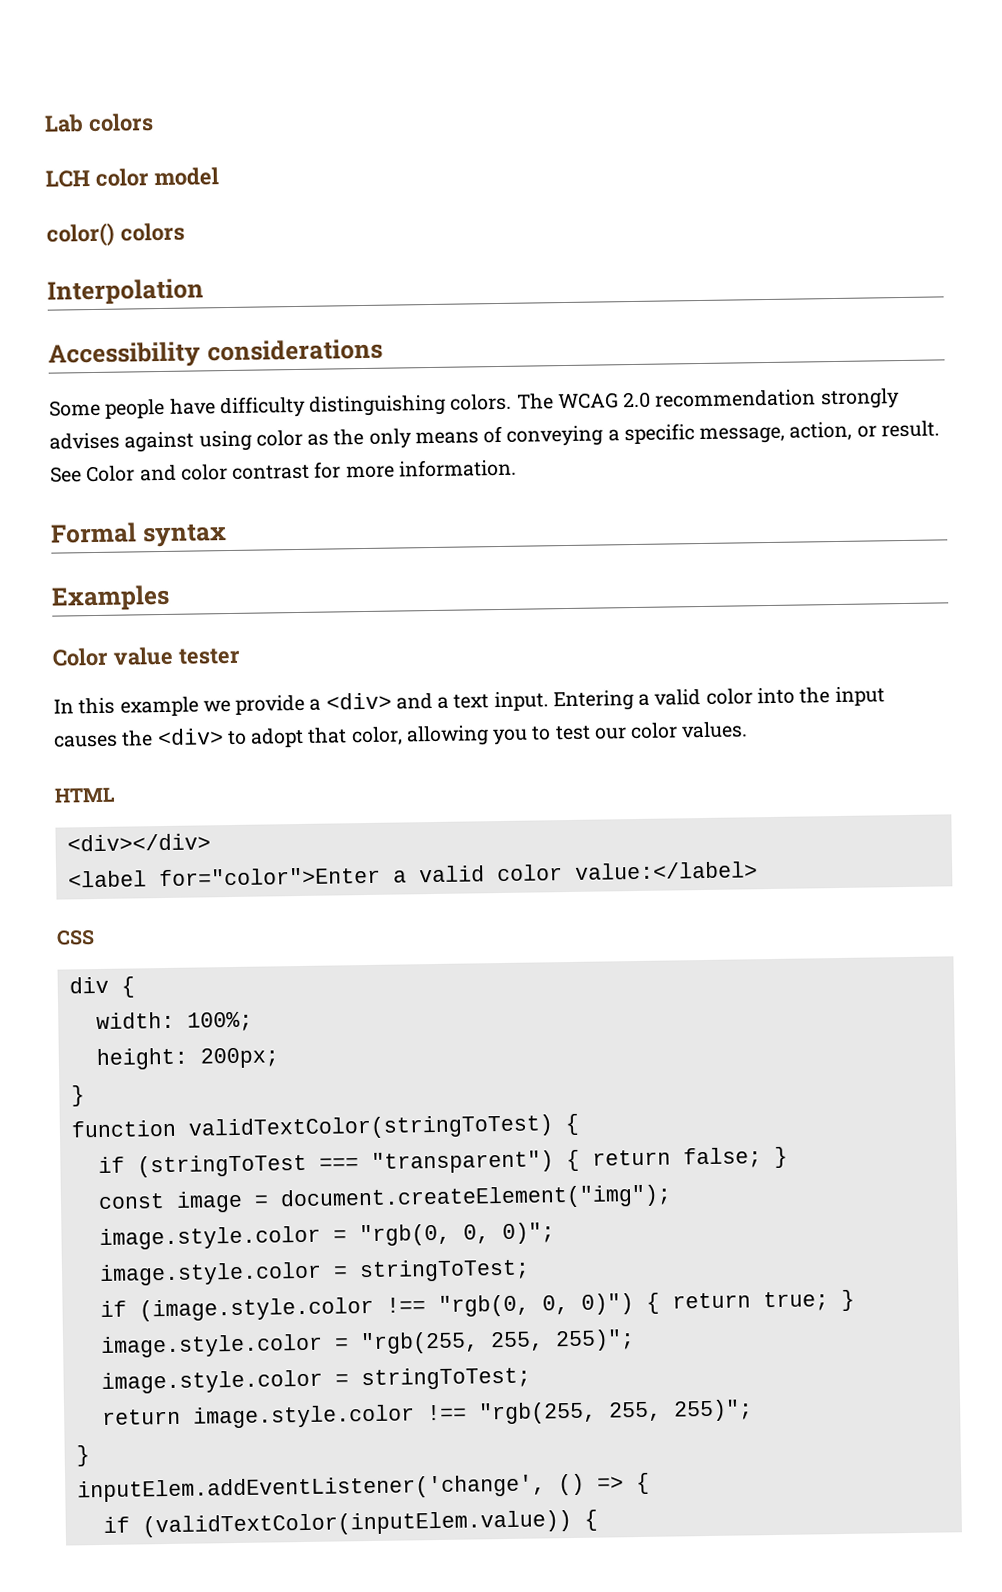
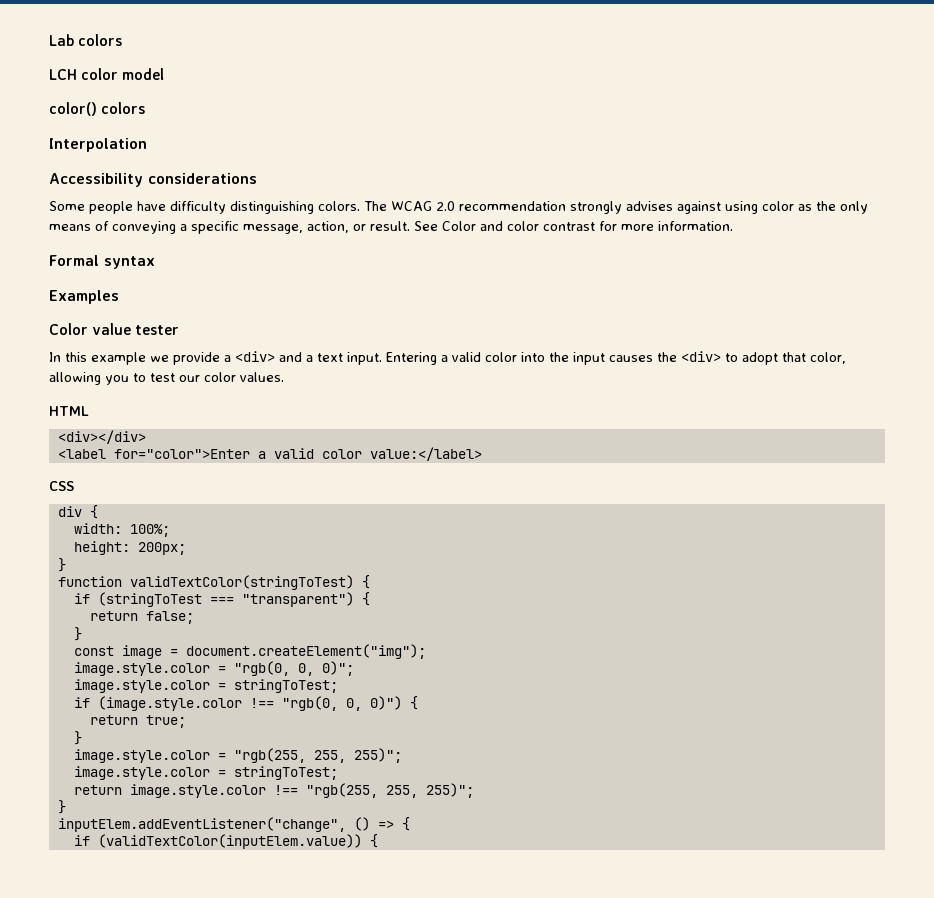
- if (stringToTest === "transparent") { return false; }
+ if (stringToTest === "transparent") {
+ return false;
+ }
- if (image.style.color !== "rgb(0, 0, 0)") { return true; }
+ if (image.style.color !== "rgb(0, 0, 0)") {
+ return true;
+ }
- inputElem.addEventListener('change', () => {
+ inputElem.addEventListener("change", () => {

